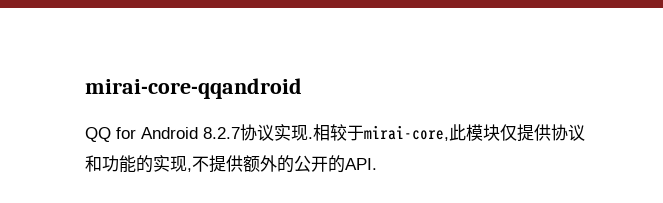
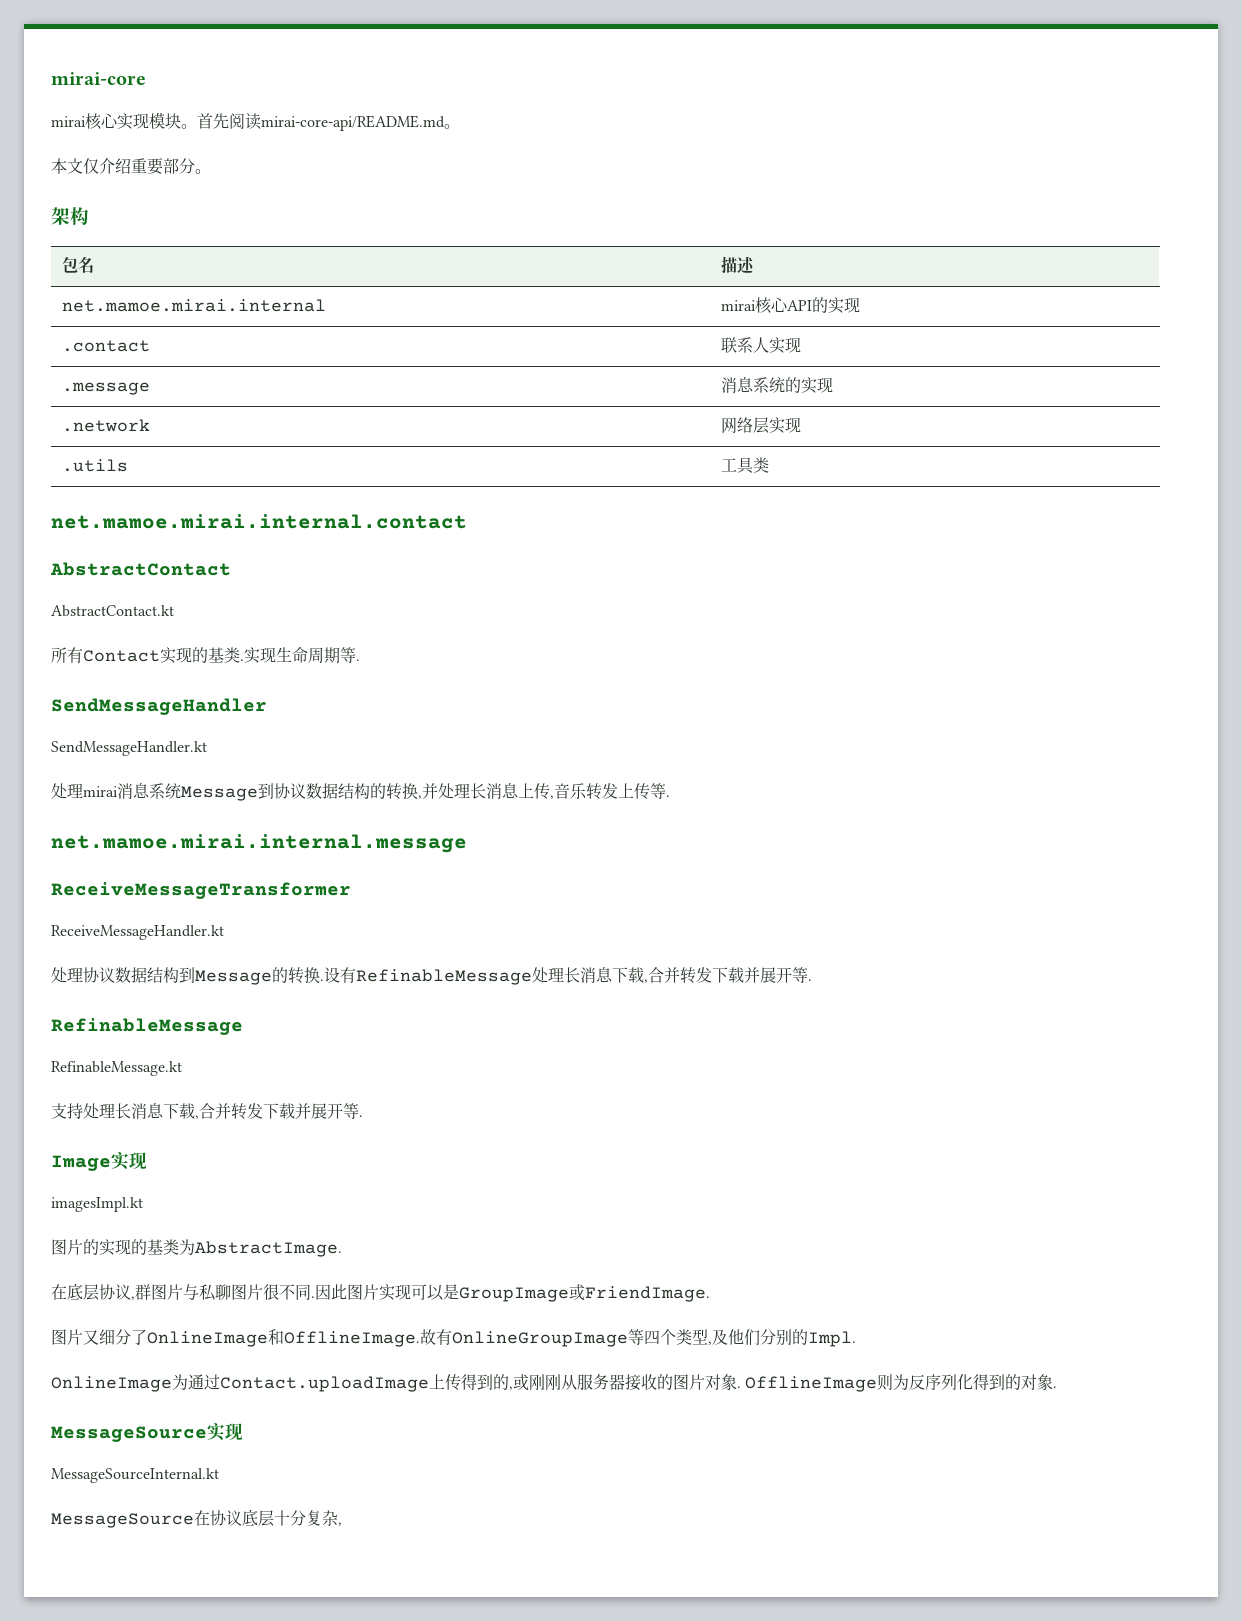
- mirai-core-qqandroid
- QQ for Android 8.2.7协议实现.相较于mirai-core,此模块仅提供协议和功能的实现,不提供额外的公开的API.
+ mirai-core
+ mirai核心实现模块。首先阅读mirai-core-api/README.md。
+ 本文仅介绍重要部分。
+ 架构
+ 包名 | 描述
+ net.mamoe.mirai.internal | mirai核心API的实现
+ .contact | 联系人实现
+ .message | 消息系统的实现
+ .network | 网络层实现
+ .utils | 工具类
+ net.mamoe.mirai.internal.contact
+ AbstractContact
+ AbstractContact.kt
+ 所有Contact实现的基类.实现生命周期等.
+ SendMessageHandler
+ SendMessageHandler.kt
+ 处理mirai消息系统Message到协议数据结构的转换,并处理长消息上传,音乐转发上传等.
+ net.mamoe.mirai.internal.message
+ ReceiveMessageTransformer
+ ReceiveMessageHandler.kt
+ 处理协议数据结构到Message的转换.设有RefinableMessage处理长消息下载,合并转发下载并展开等.
+ RefinableMessage
+ RefinableMessage.kt
+ 支持处理长消息下载,合并转发下载并展开等.
+ Image实现
+ imagesImpl.kt
+ 图片的实现的基类为AbstractImage.
+ 在底层协议,群图片与私聊图片很不同.因此图片实现可以是GroupImage或FriendImage.
+ 图片又细分了OnlineImage和OfflineImage.故有OnlineGroupImage等四个类型,及他们分别的Impl.
+ OnlineImage为通过Contact.uploadImage上传得到的,或刚刚从服务器接收的图片对象. OfflineImage则为反序列化得到的对象.
+ MessageSource实现
+ MessageSourceInternal.kt
+ MessageSource在协议底层十分复杂,

